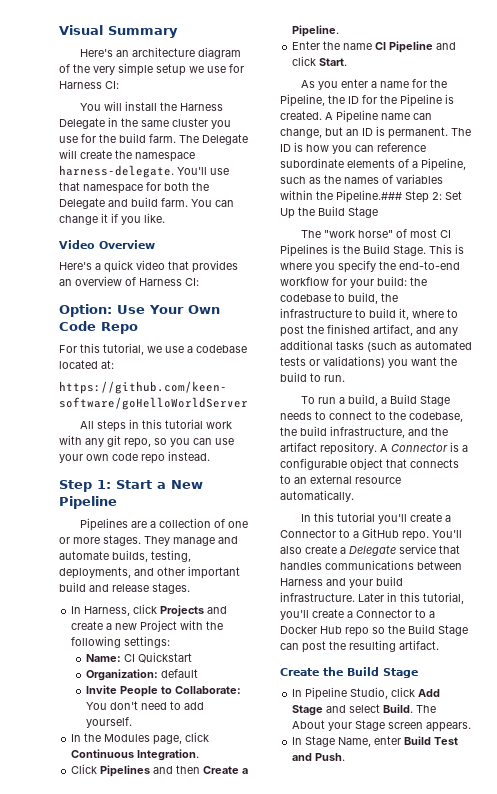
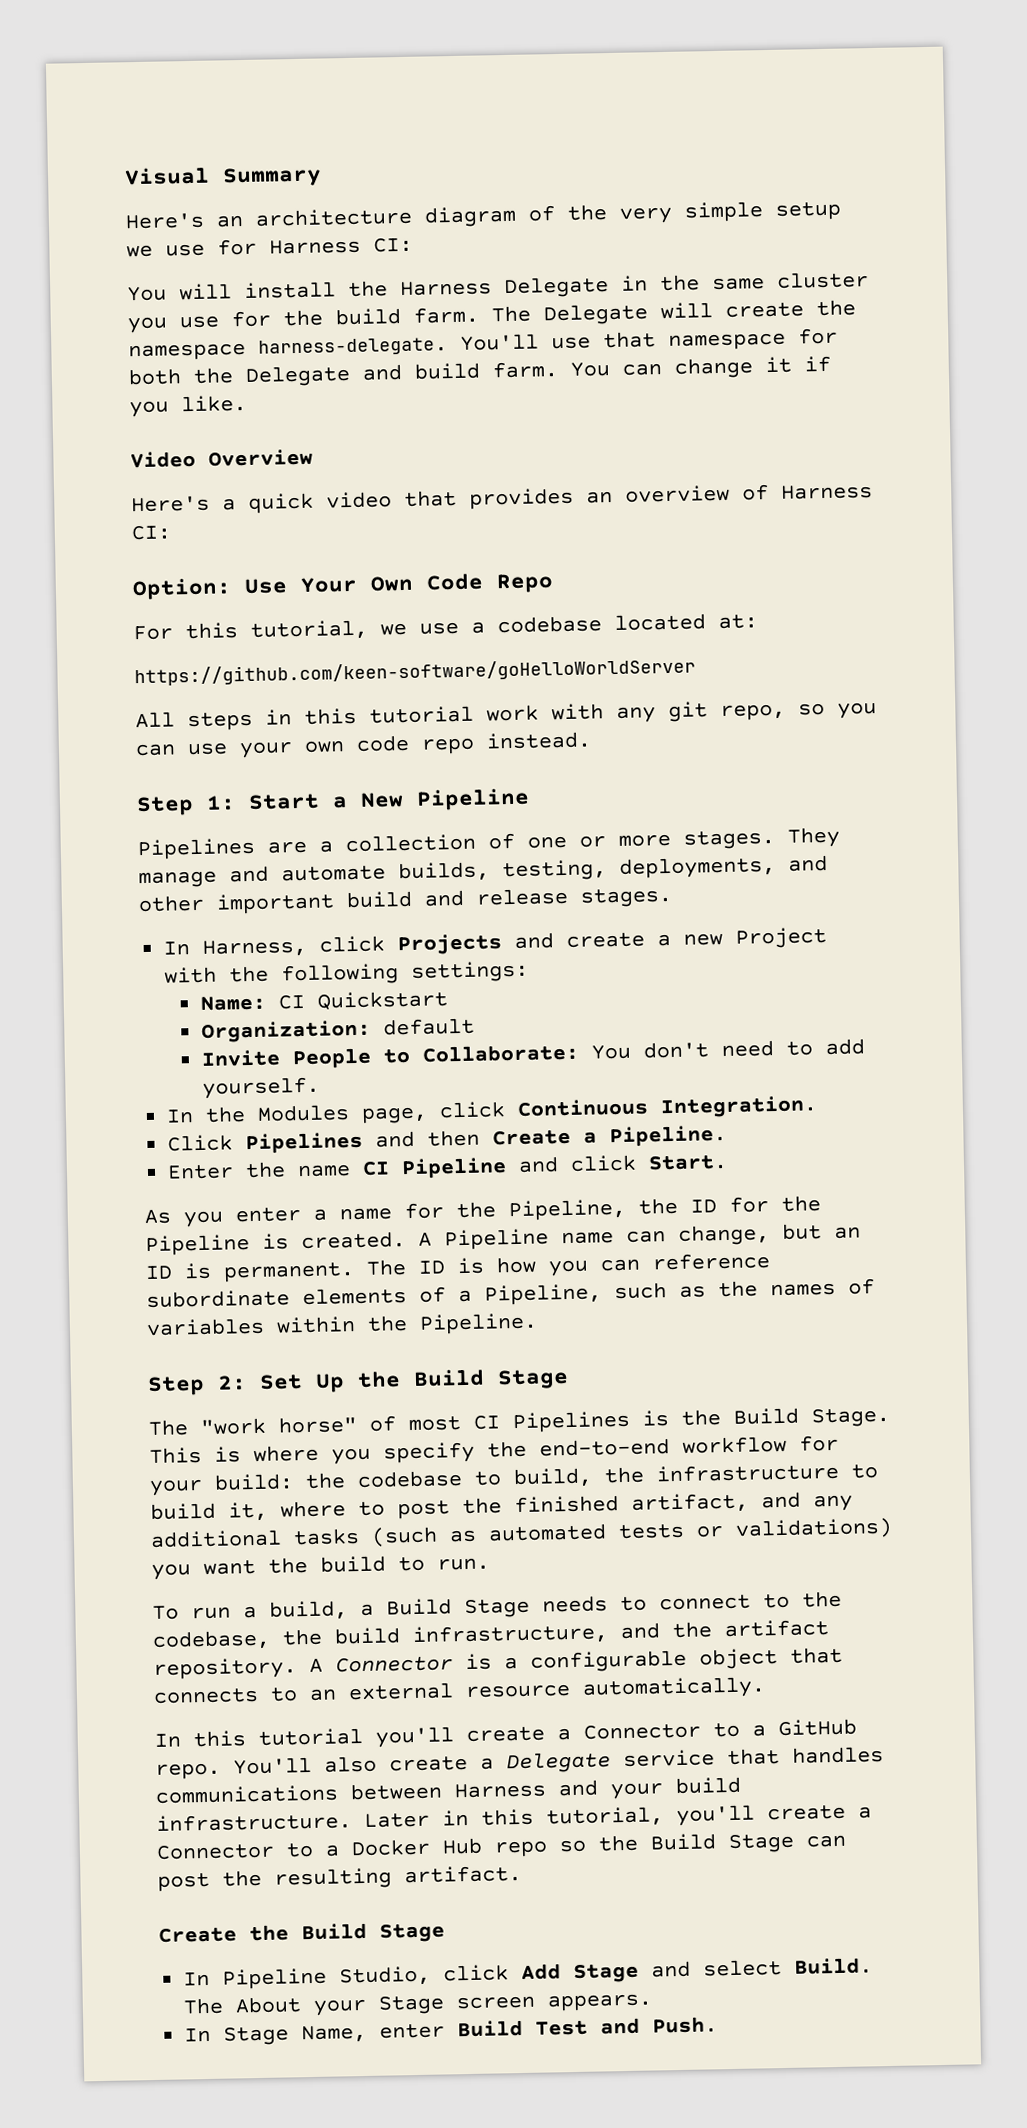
- The ID is how you can reference subordinate elements of a Pipeline, such as the names of variables within the Pipeline.### Step 2: Set Up the Build Stage
+ The ID is how you can reference subordinate elements of a Pipeline, such as the names of variables within the Pipeline.
+ Step 2: Set Up the Build Stage

